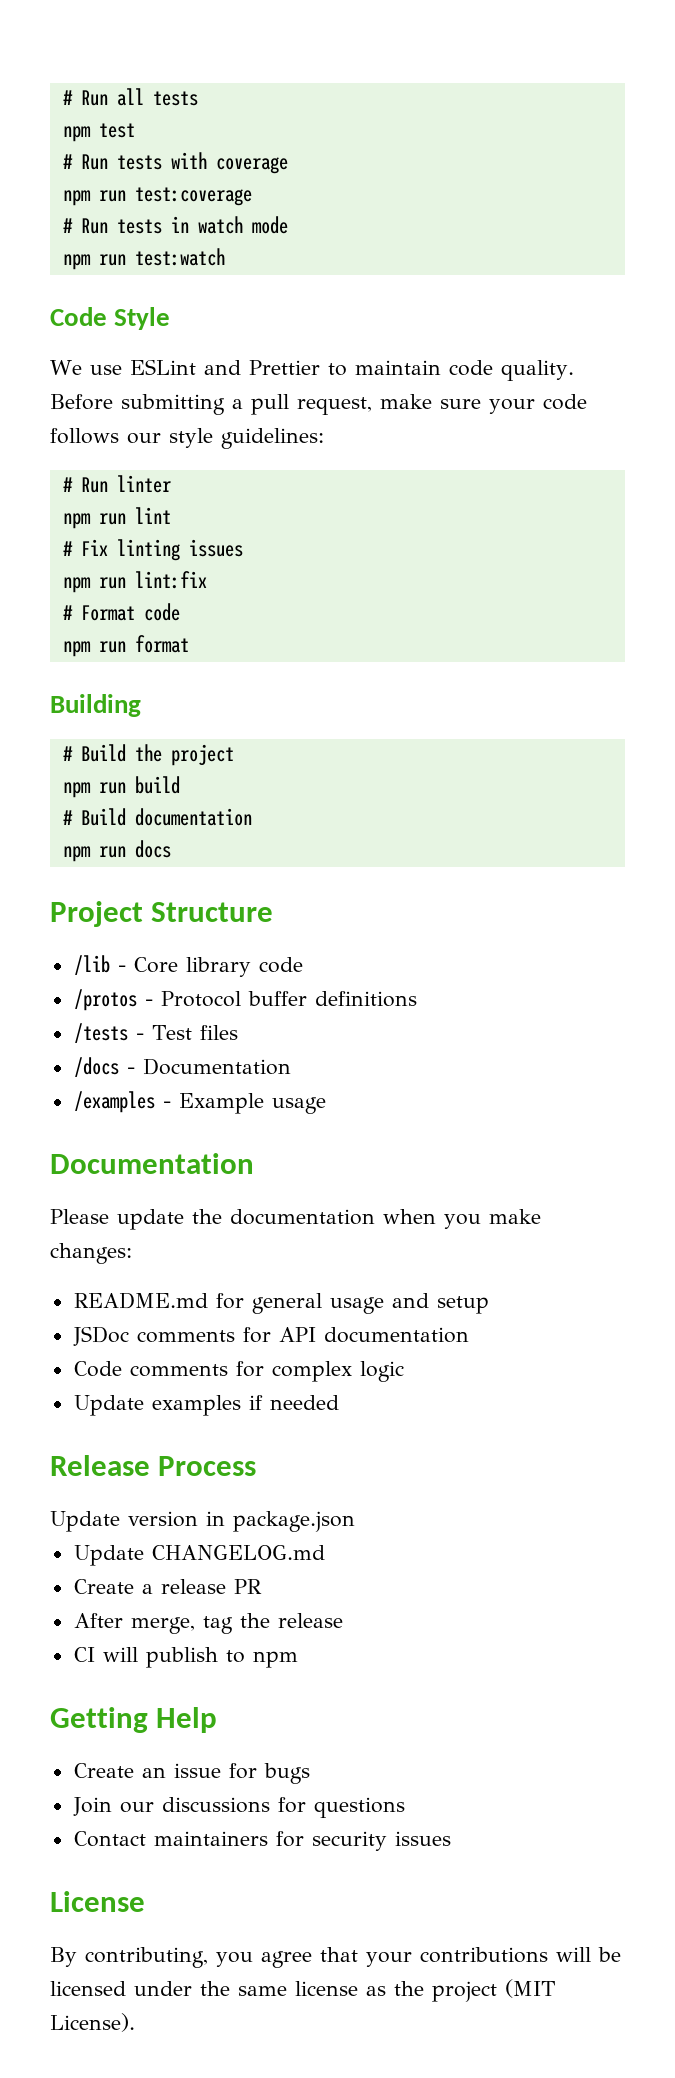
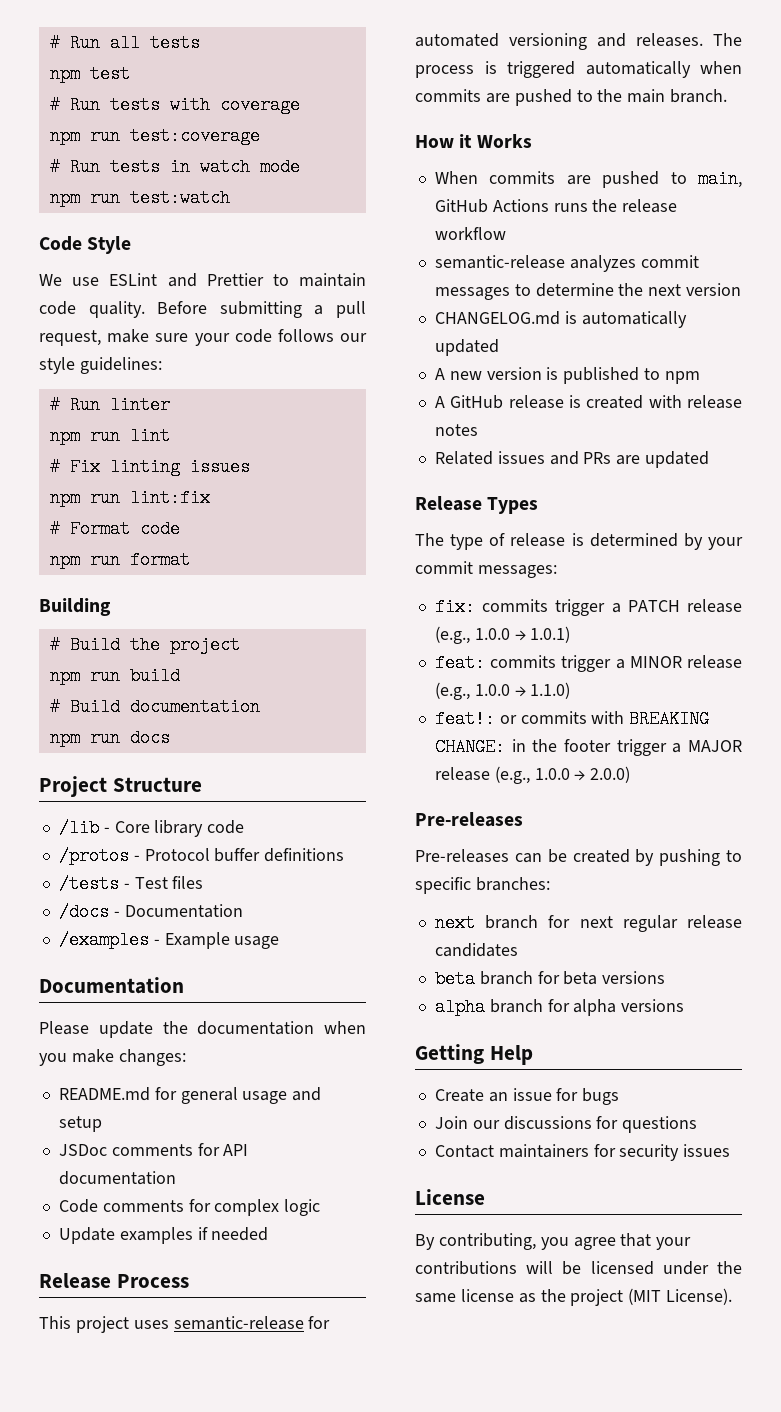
- Update version in package.json
- Update CHANGELOG.md
- Create a release PR
- After merge, tag the release
- CI will publish to npm
+ This project uses semantic-release for automated versioning and releases. The process is triggered automatically when commits are pushed to the main branch.
+ How it Works
+ When commits are pushed to main, GitHub Actions runs the release workflow
+ semantic-release analyzes commit messages to determine the next version
+ CHANGELOG.md is automatically updated
+ A new version is published to npm
+ A GitHub release is created with release notes
+ Related issues and PRs are updated
+ Release Types
+ The type of release is determined by your commit messages:
+ fix: commits trigger a PATCH release (e.g., 1.0.0 → 1.0.1)
+ feat: commits trigger a MINOR release (e.g., 1.0.0 → 1.1.0)
+ feat!: or commits with BREAKING CHANGE: in the footer trigger a MAJOR release (e.g., 1.0.0 → 2.0.0)
+ Pre-releases
+ Pre-releases can be created by pushing to specific branches:
+ next branch for next regular release candidates
+ beta branch for beta versions
+ alpha branch for alpha versions

